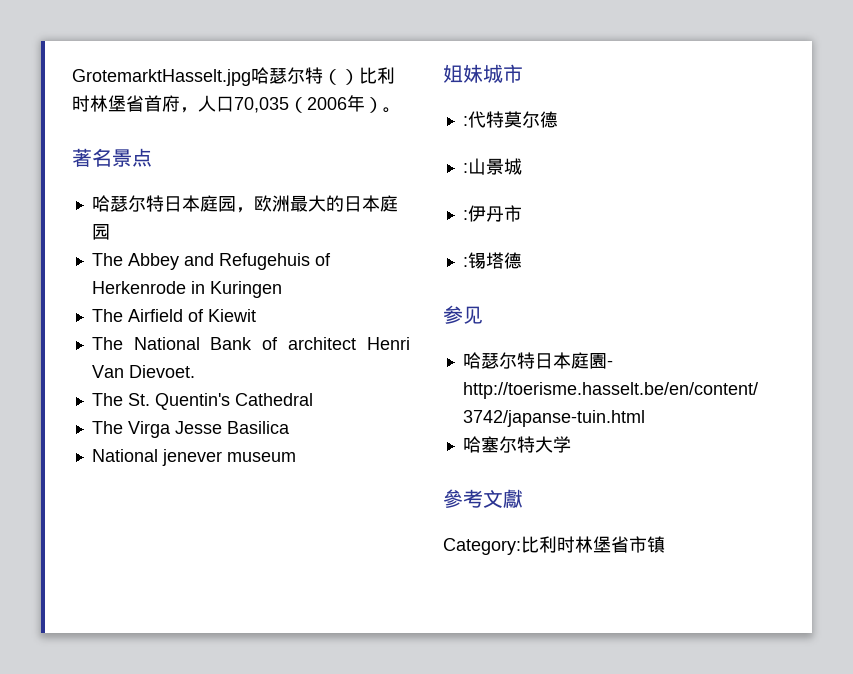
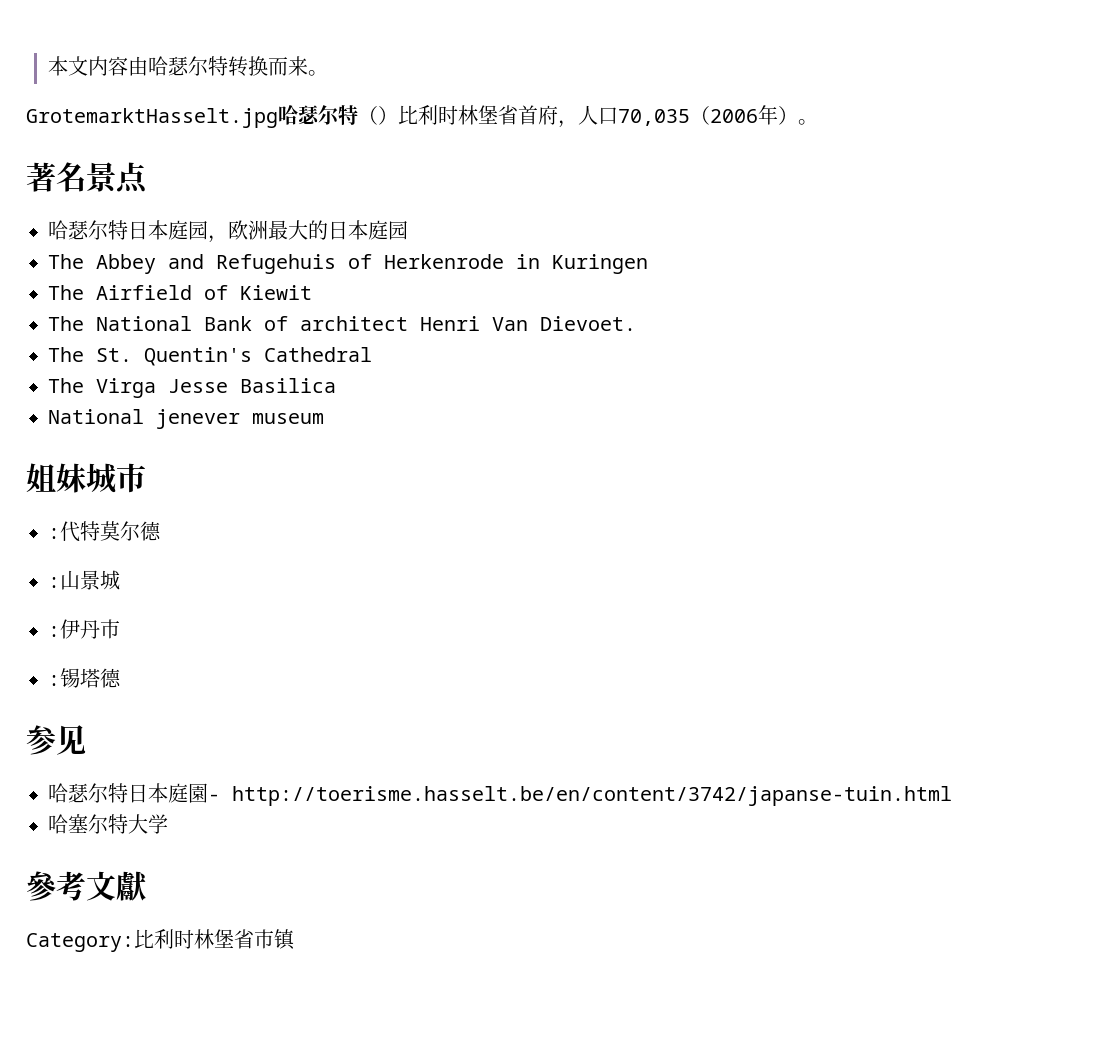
+ 本文内容由哈瑟尔特转换而来。

